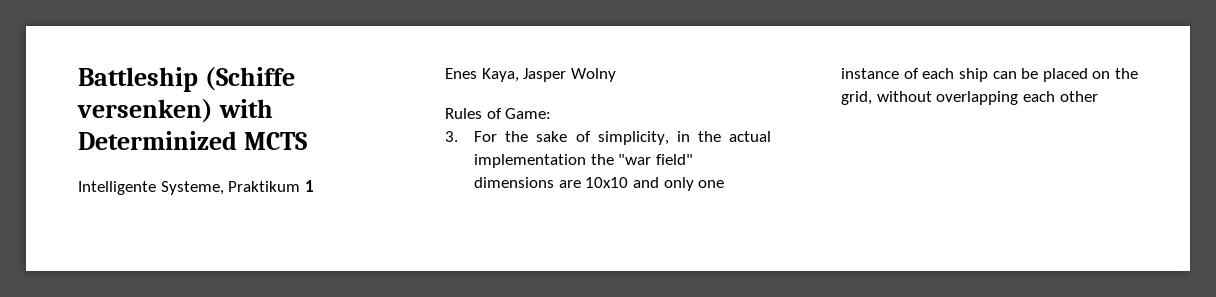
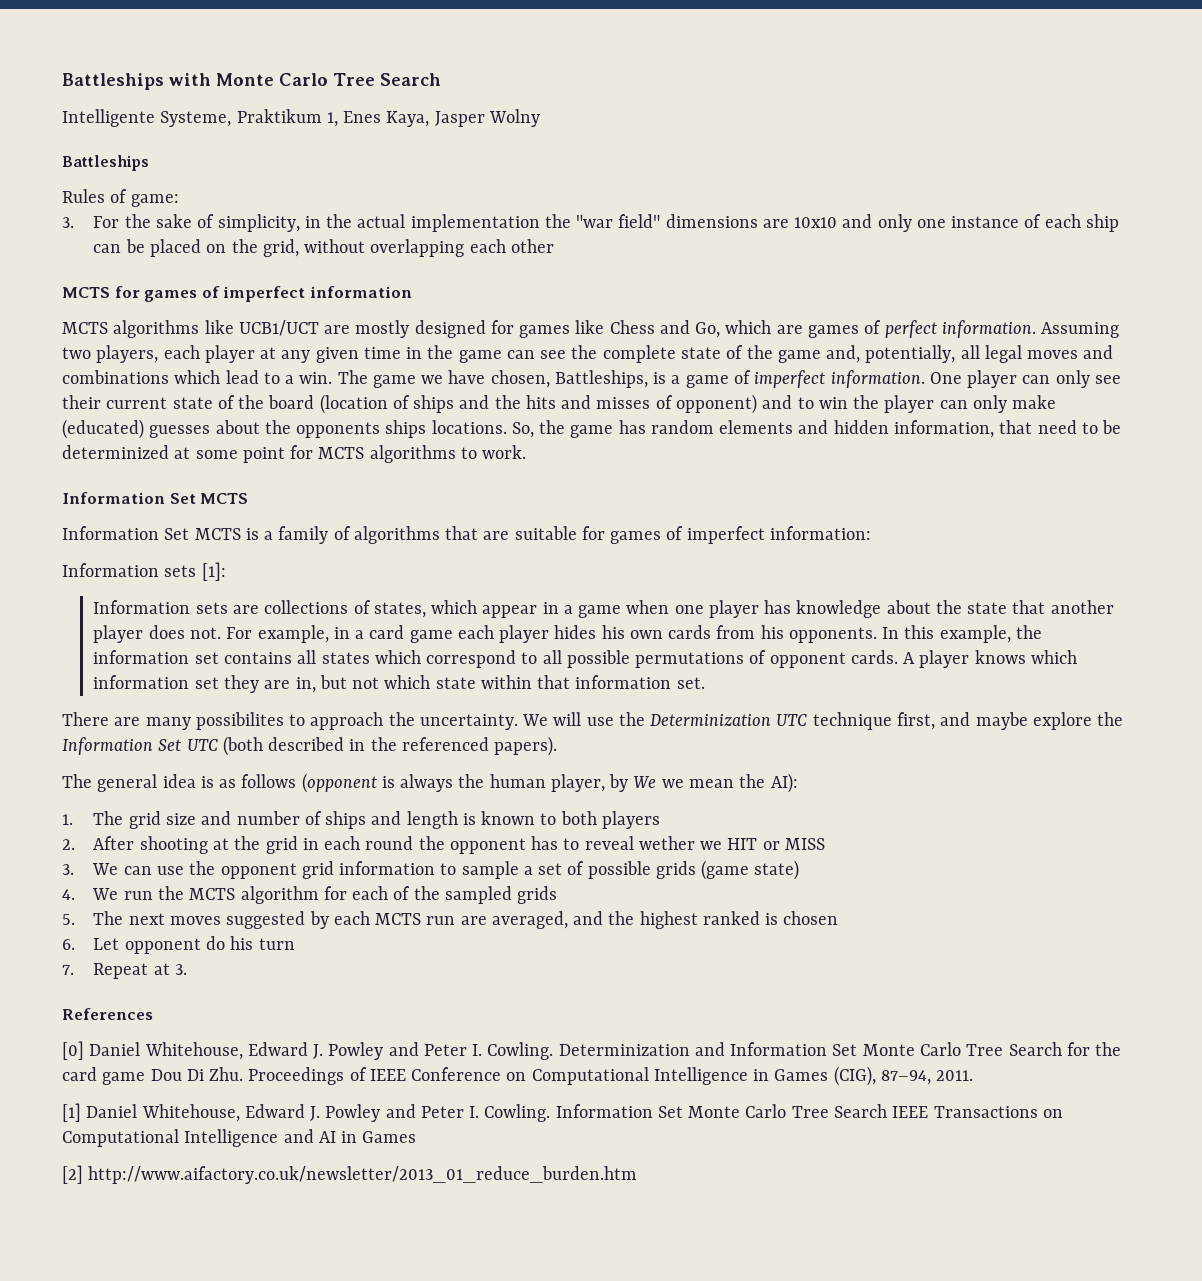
- Battleship (Schiffe versenken) with Determinized MCTS
+ Battleships with Monte Carlo Tree Search
- Intelligente Systeme, Praktikum 1
- Enes Kaya, Jasper Wolny
+ Intelligente Systeme, Praktikum 1, Enes Kaya, Jasper Wolny
+ Battleships
- Rules of Game:
+ Rules of game:
+ MCTS for games of imperfect information
+ MCTS algorithms like UCB1/UCT are mostly designed for games like Chess and Go, which are games of perfect information. Assuming two players, each player at any given time in the game can see the complete state of the game and, potentially, all legal moves and combinations which lead to a win. The game we have chosen, Battleships, is a game of imperfect information. One player can only see their current state of the board (location of ships and the hits and misses of opponent) and to win the player can only make (educated) guesses about the opponents ships locations. So, the game has random elements and hidden information, that need to be determinized at some point for MCTS algorithms to work.
+ Information Set MCTS
+ Information Set MCTS is a family of algorithms that are suitable for games of imperfect information:
+ Information sets [1]:
+ Information sets are collections of states, which appear in a game when one player has knowledge about the state that another player does not. For example, in a card game each player hides his own cards from his opponents. In this example, the information set contains all states which correspond to all possible permutations of opponent cards. A player knows which information set they are in, but not which state within that information set.
+ There are many possibilites to approach the uncertainty. We will use the Determinization UTC technique first, and maybe explore the Information Set UTC (both described in the referenced papers).
+ The general idea is as follows (opponent is always the human player, by We we mean the AI):
+ 1. The grid size and number of ships and length is known to both players
+ 2. After shooting at the grid in each round the opponent has to reveal wether we HIT or MISS
+ 3. We can use the opponent grid information to sample a set of possible grids (game state)
+ 4. We run the MCTS algorithm for each of the sampled grids
+ 5. The next moves suggested by each MCTS run are averaged, and the highest ranked is chosen
+ 6. Let opponent do his turn
+ 7. Repeat at 3.
+ References
+ [0] Daniel Whitehouse, Edward J. Powley and Peter I. Cowling. Determinization and Information Set Monte Carlo Tree Search for the card game Dou Di Zhu. Proceedings of IEEE Conference on Computational Intelligence in Games (CIG), 87–94, 2011.
+ [1] Daniel Whitehouse, Edward J. Powley and Peter I. Cowling. Information Set Monte Carlo Tree Search IEEE Transactions on Computational Intelligence and AI in Games
+ [2] http://www.aifactory.co.uk/newsletter/2013_01_reduce_burden.htm

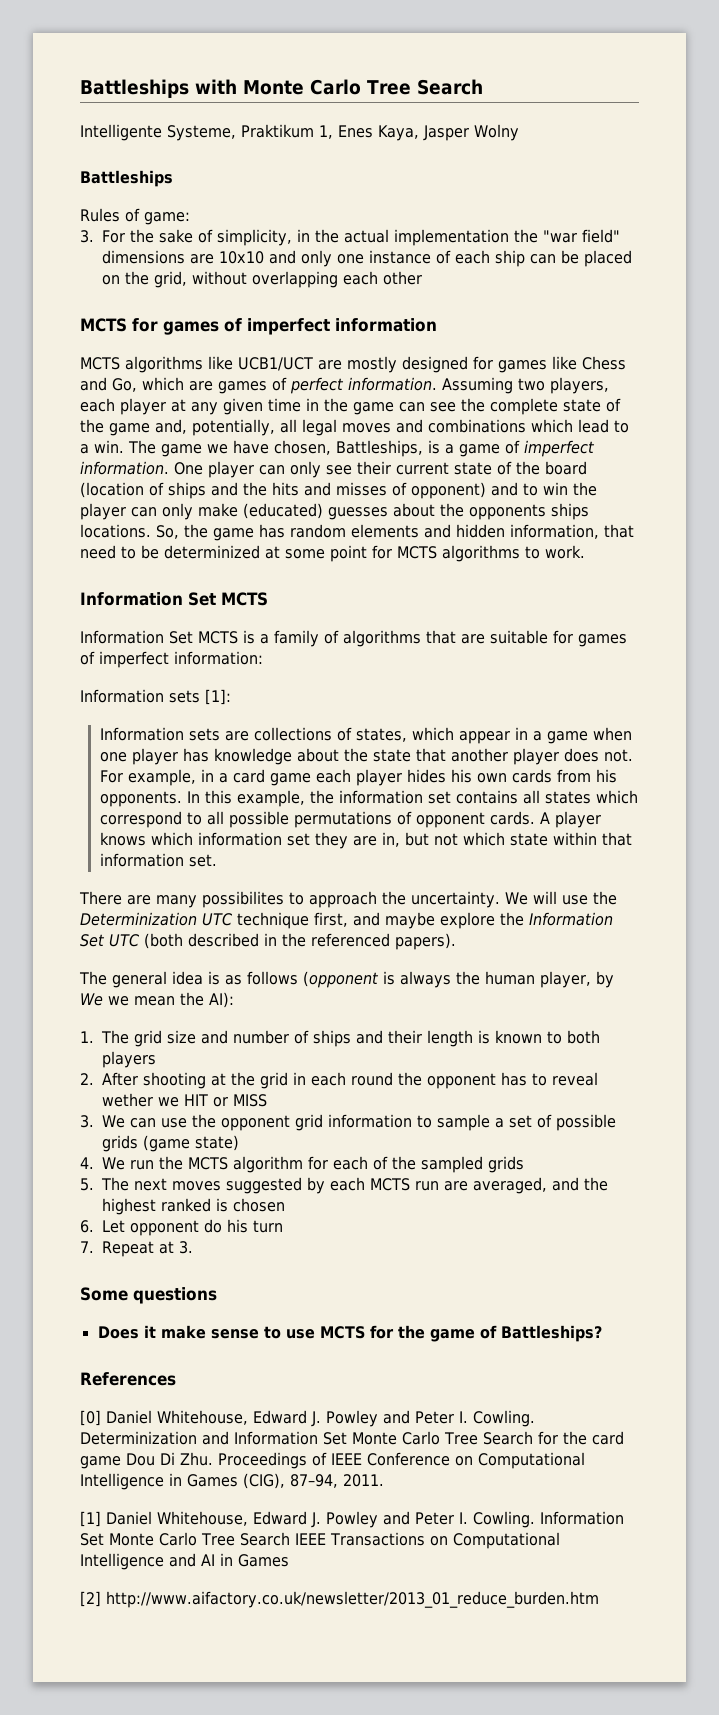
- 1. The grid size and number of ships and length is known to both players
+ 1. The grid size and number of ships and their length is known to both players
+ Some questions
+ Does it make sense to use MCTS for the game of Battleships?

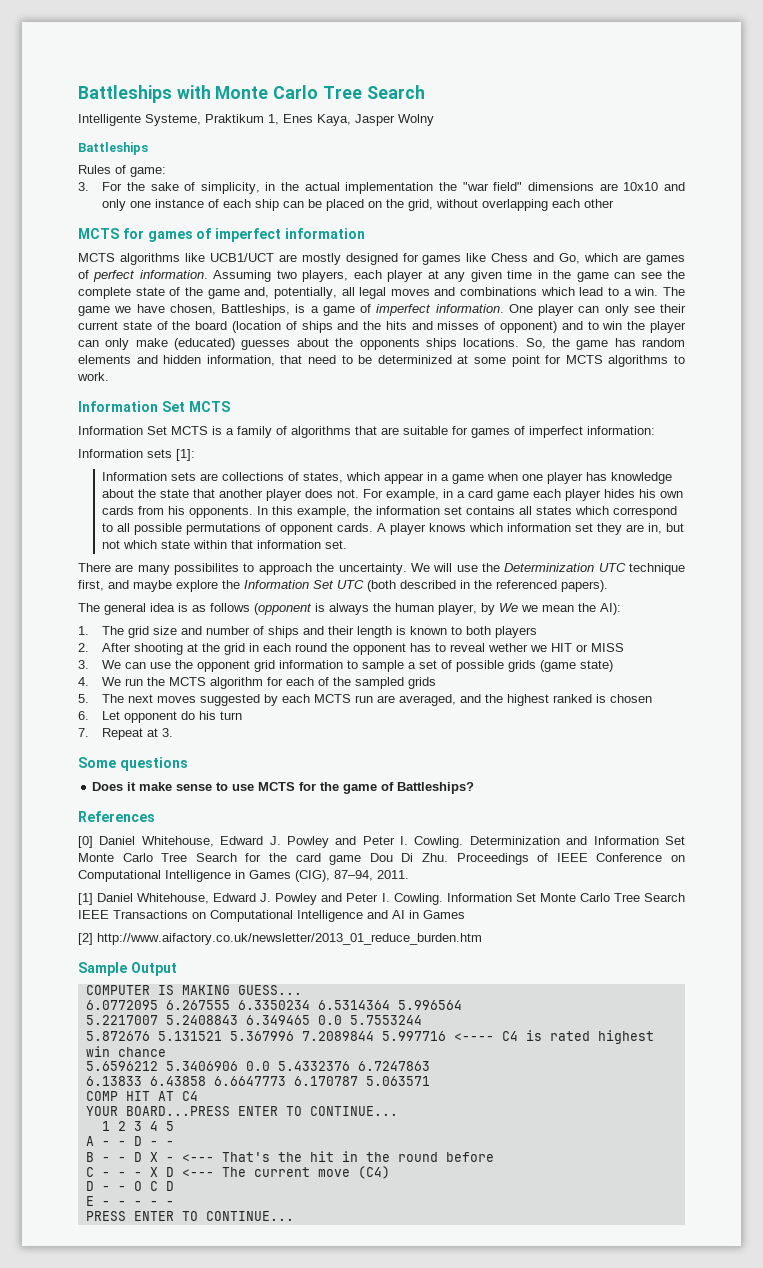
+ Sample Output
+ COMPUTER IS MAKING GUESS...
+ 6.0772095 6.267555 6.3350234 6.5314364 5.996564
+ 5.2217007 5.2408843 6.349465 0.0 5.7553244
+ 5.872676 5.131521 5.367996 7.2089844 5.997716 <---- C4 is rated highest win chance
+ 5.6596212 5.3406906 0.0 5.4332376 6.7247863
+ 6.13833 6.43858 6.6647773 6.170787 5.063571
+ COMP HIT AT C4
+ YOUR BOARD...PRESS ENTER TO CONTINUE...
+ 1 2 3 4 5
+ A - - D - -
+ B - - D X - <--- That's the hit in the round before
+ C - - - X D <--- The current move (C4)
+ D - - O C D
+ E - - - - -
+ PRESS ENTER TO CONTINUE...

